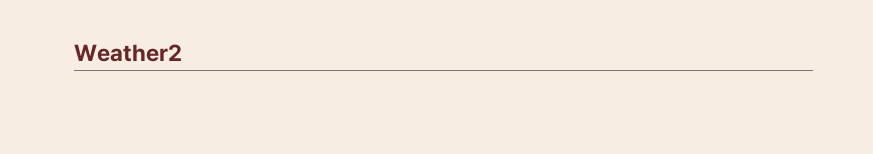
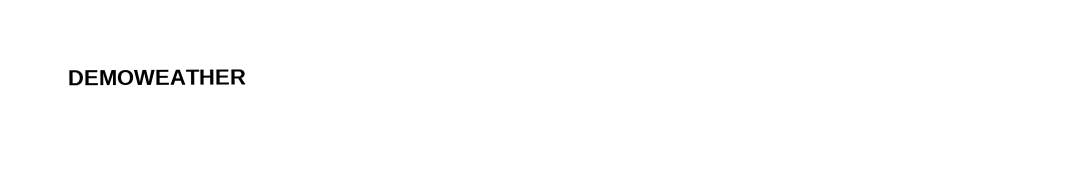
- Weather2
+ DEMOWEATHER

